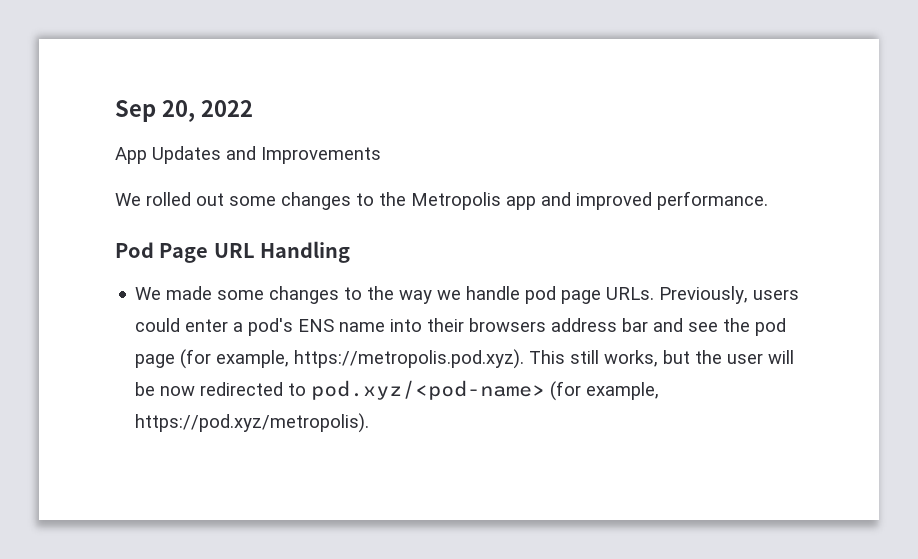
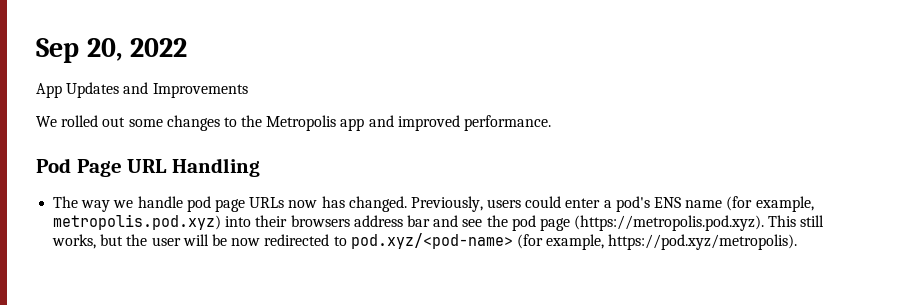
- We made some changes to the way we handle pod page URLs.
+ The way we handle pod page URLs now has changed.
- Previously, users could enter a pod's ENS name into their browsers address bar and see the pod page (for example, https://metropolis.pod.xyz). This still works, but the user will be now redirected to pod.xyz/<pod-name> (for example, https://pod.xyz/metropolis).
+ Previously, users could enter a pod's ENS name (for example, metropolis.pod.xyz) into their browsers address bar and see the pod page (https://metropolis.pod.xyz). This still works, but the user will be now redirected to pod.xyz/<pod-name> (for example, https://pod.xyz/metropolis).

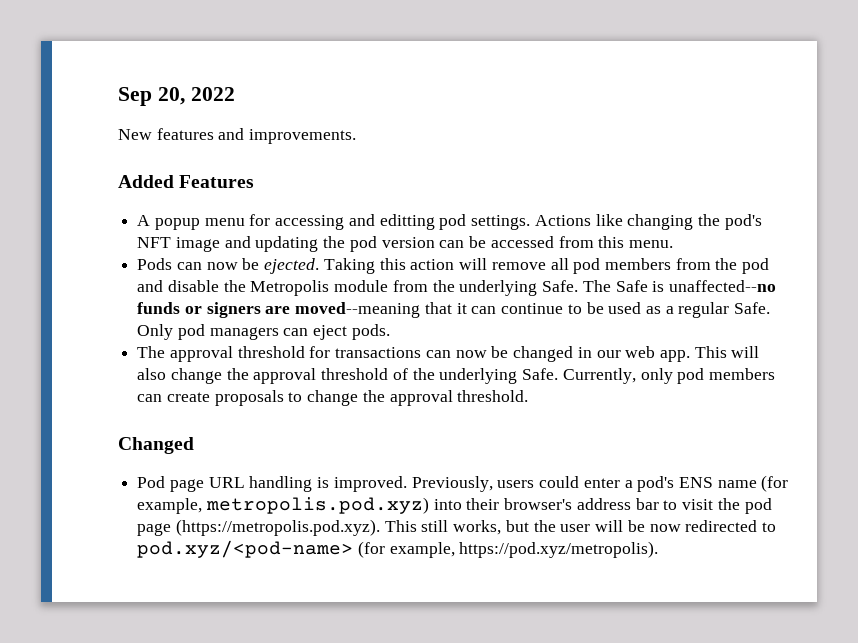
- App Updates and Improvements
- We rolled out some changes to the Metropolis app and improved performance.
- Pod Page URL Handling
- The way we handle pod page URLs now has changed.
+ New features and improvements.
+ Added Features
+ A popup menu for accessing and editting pod settings. Actions like changing the pod's NFT image and updating the pod version can be accessed from this menu.
+ Pods can now be ejected. Taking this action will remove all pod members from the pod and disable the Metropolis module from the underlying Safe. The Safe is unaffected--no funds or signers are moved--meaning that it can continue to be used as a regular Safe. Only pod managers can eject pods.
+ The approval threshold for transactions can now be changed in our web app. This will also change the approval threshold of the underlying Safe. Currently, only pod members can create proposals to change the approval threshold.
+ Changed
+ Pod page URL handling is improved.
- Previously, users could enter a pod's ENS name (for example, metropolis.pod.xyz) into their browsers address bar and see the pod page (https://metropolis.pod.xyz). This still works, but the user will be now redirected to pod.xyz/<pod-name> (for example, https://pod.xyz/metropolis).
+ Previously, users could enter a pod's ENS name (for example, metropolis.pod.xyz) into their browser's address bar to visit the pod page (https://metropolis.pod.xyz). This still works, but the user will be now redirected to pod.xyz/<pod-name> (for example, https://pod.xyz/metropolis).

